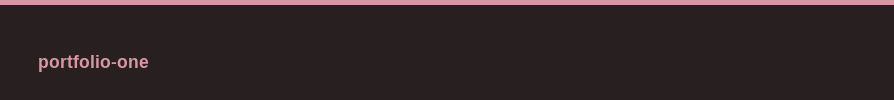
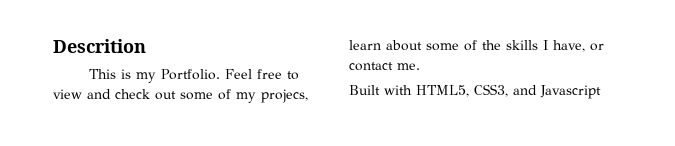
- portfolio-one
+ Descrition
+ This is my Portfolio. Feel free to view and check out some of my projecs, learn about some of the skills I have, or contact me.
+ Built with HTML5, CSS3, and Javascript

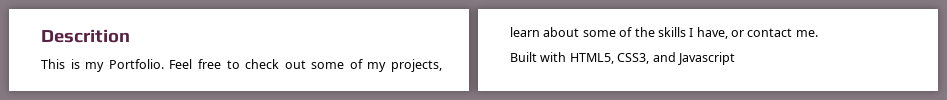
- Feel free to view and check out some of my projecs, learn about some of the skills I have, or contact me.
+ Feel free to check out some of my projects, learn about some of the skills I have, or contact me.

